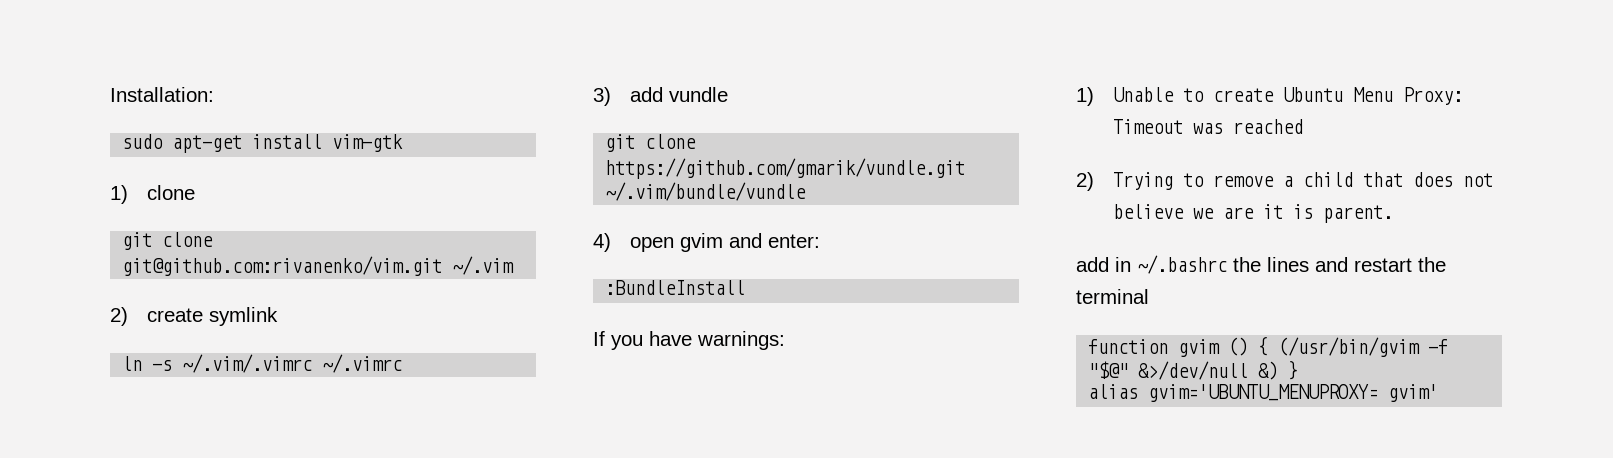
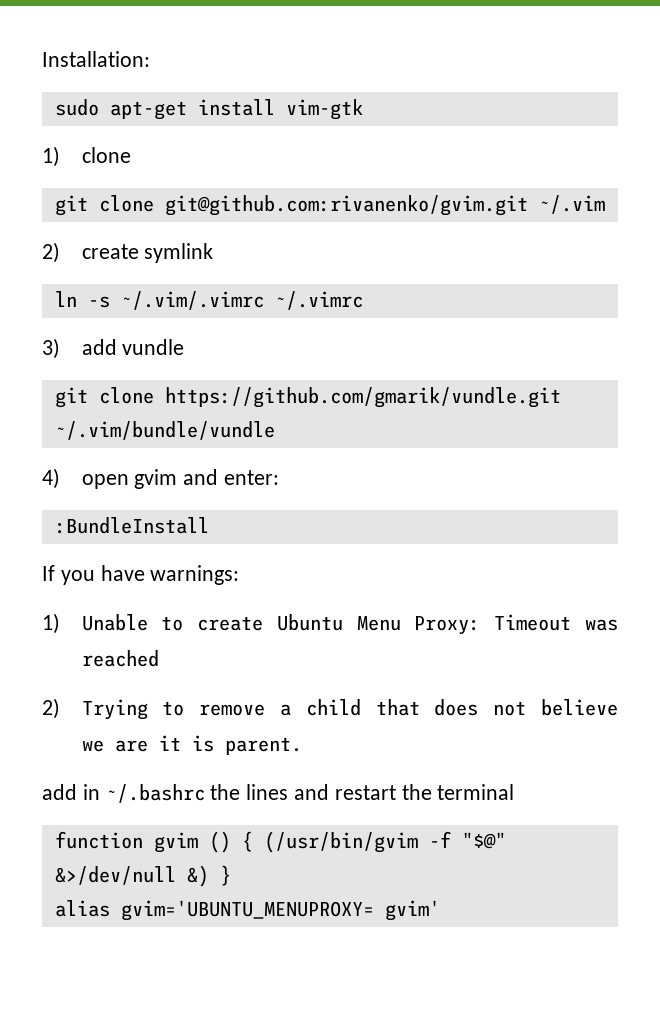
- git clone git@github.com:rivanenko/vim.git ~/.vim
+ git clone git@github.com:rivanenko/gvim.git ~/.vim

